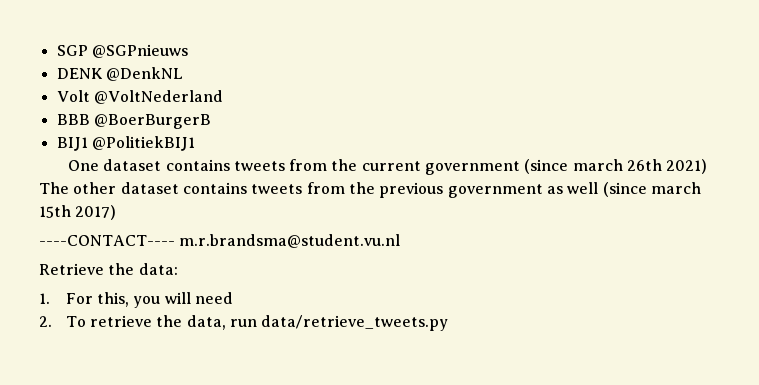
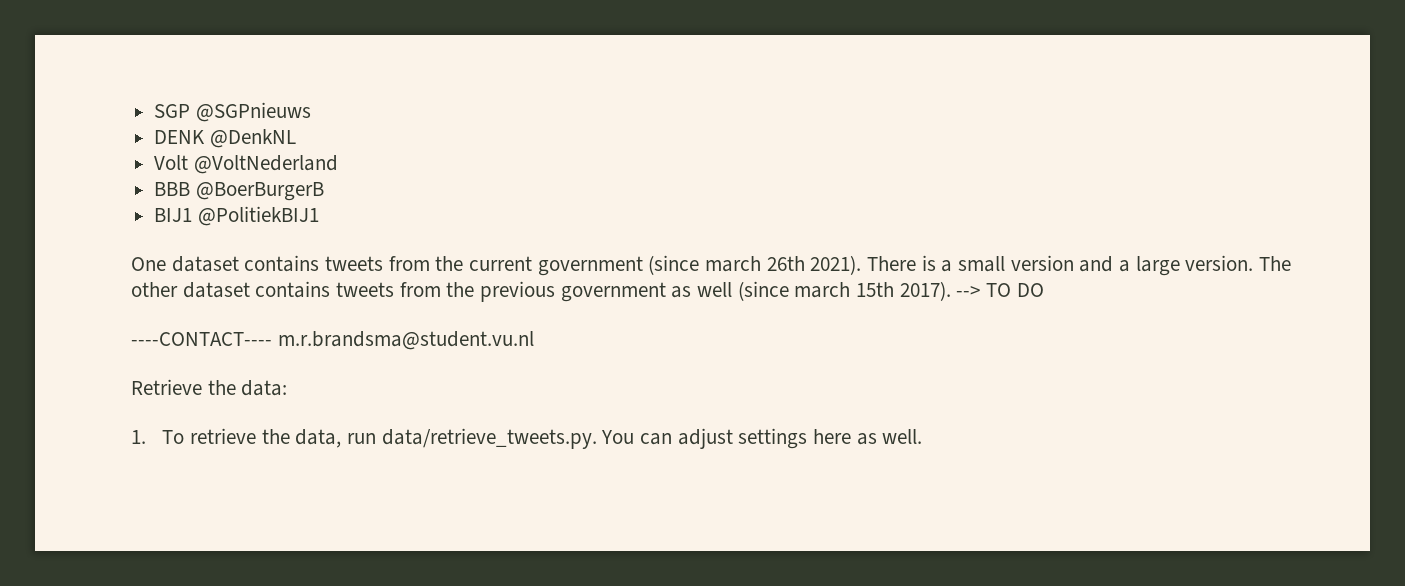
- One dataset contains tweets from the current government (since march 26th 2021) The other dataset contains tweets from the previous government as well (since march 15th 2017)
+ One dataset contains tweets from the current government (since march 26th 2021). There is a small version and a large version. The other dataset contains tweets from the previous government as well (since march 15th 2017). --> TO DO
- 1. For this, you will need
- 2. To retrieve the data, run data/retrieve_tweets.py
+ 1. To retrieve the data, run data/retrieve_tweets.py. You can adjust settings here as well.

